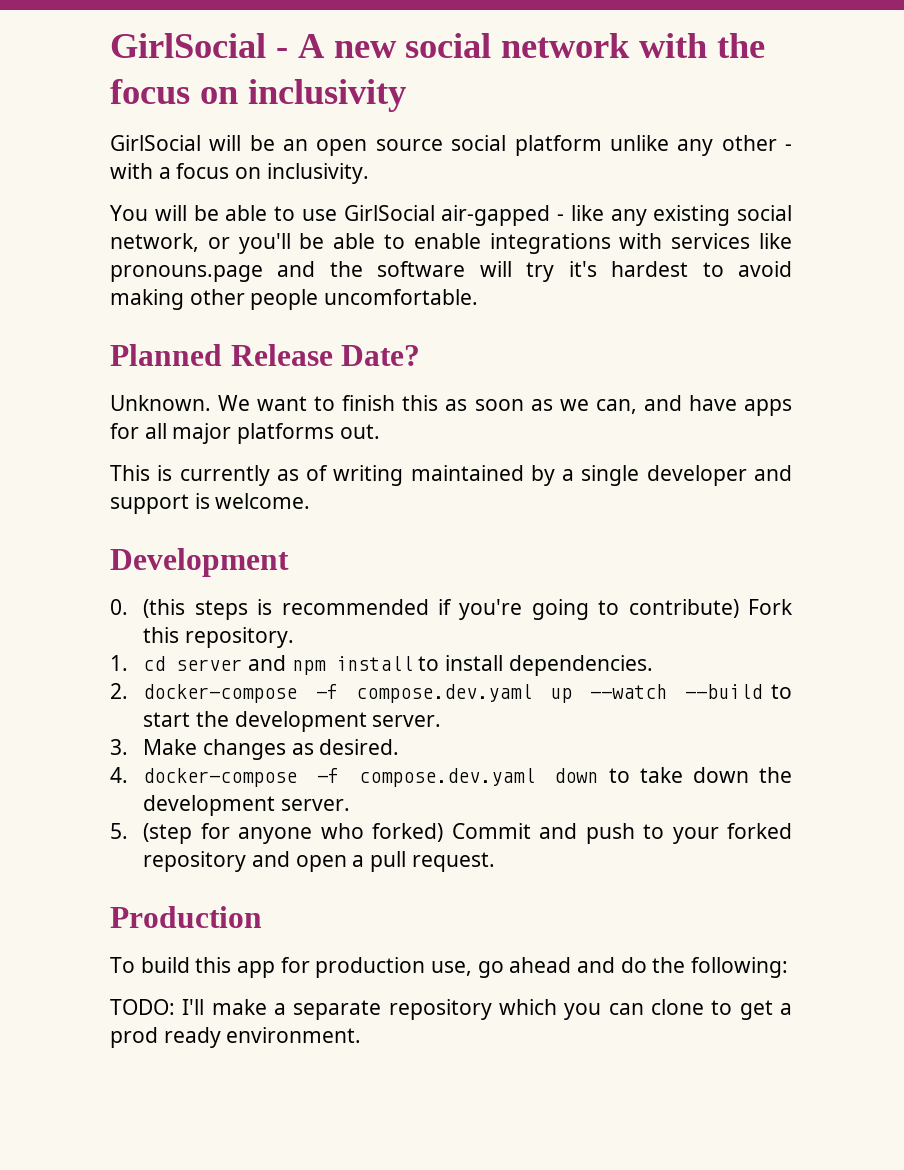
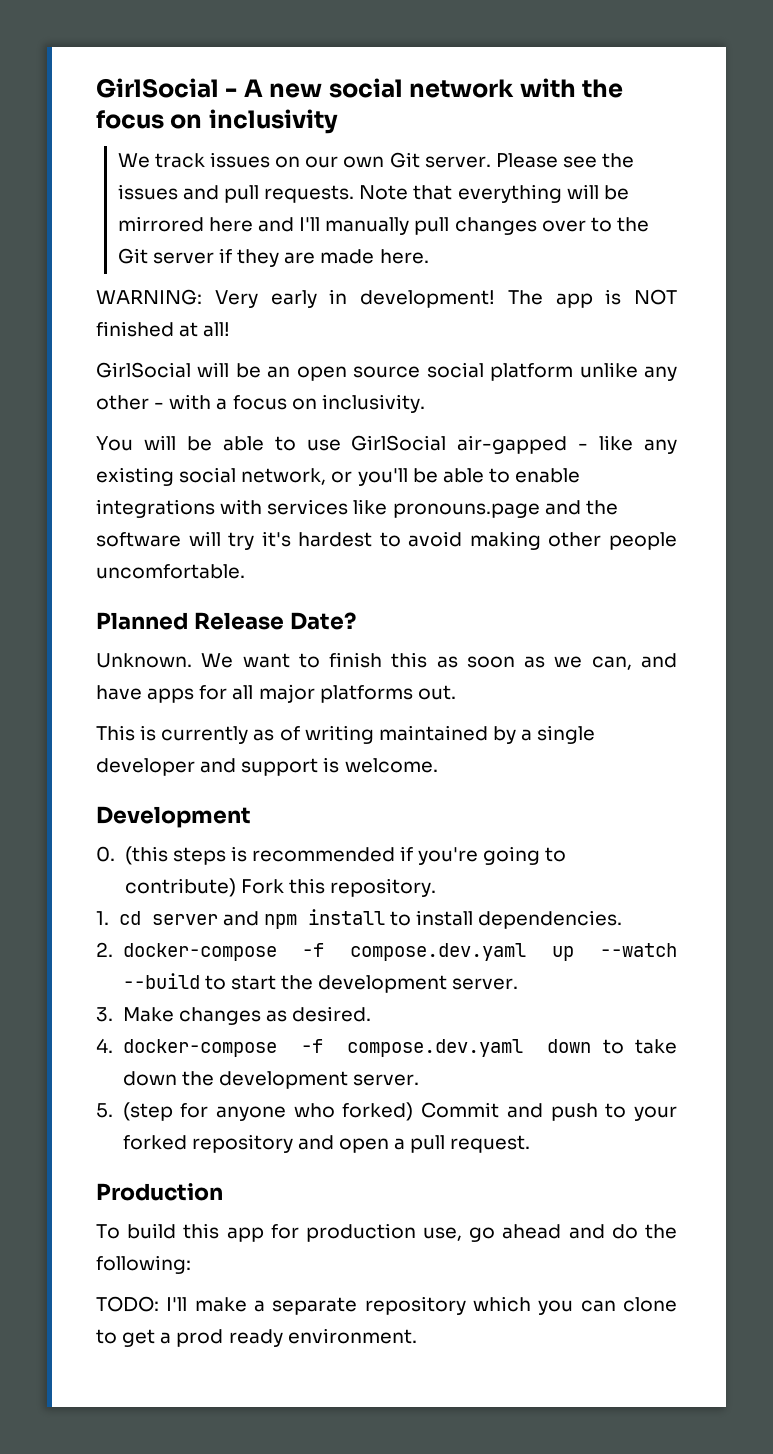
+ We track issues on our own Git server. Please see the issues and pull requests. Note that everything will be mirrored here and I'll manually pull changes over to the Git server if they are made here.
+ WARNING: Very early in development! The app is NOT finished at all!

